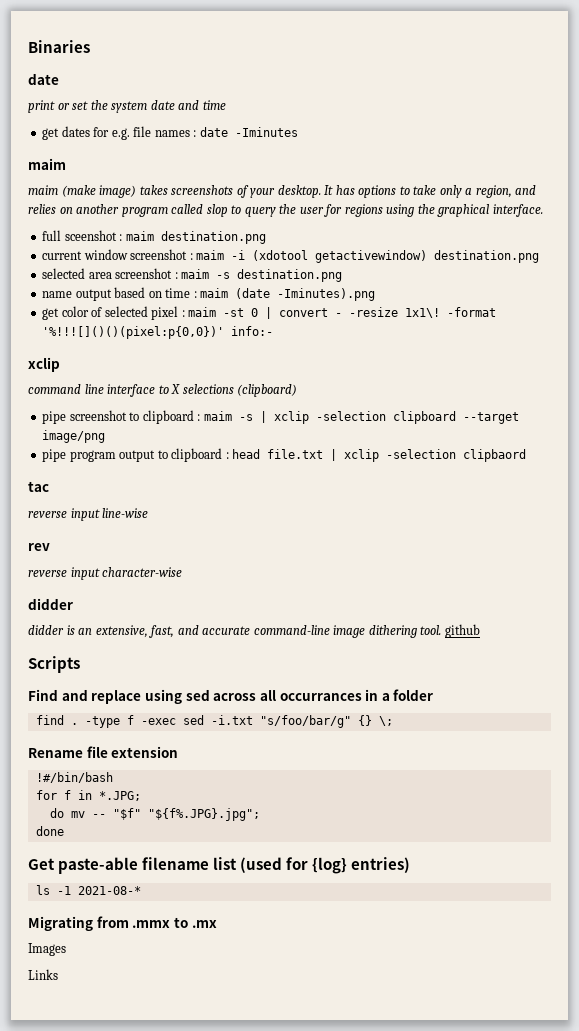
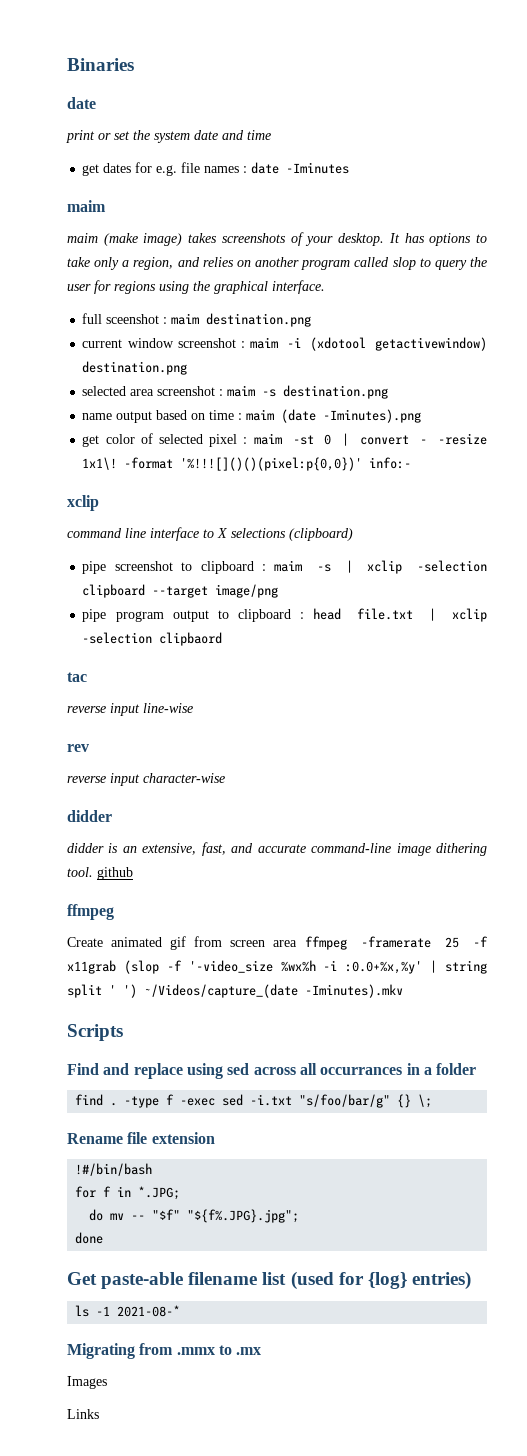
  didder is an extensive, fast, and accurate command-line image dithering tool. github
+ ffmpeg
+ Create animated gif from screen area ffmpeg -framerate 25 -f x11grab (slop -f '-video_size %wx%h -i :0.0+%x,%y' | string split ' ') ~/Videos/capture_(date -Iminutes).mkv

